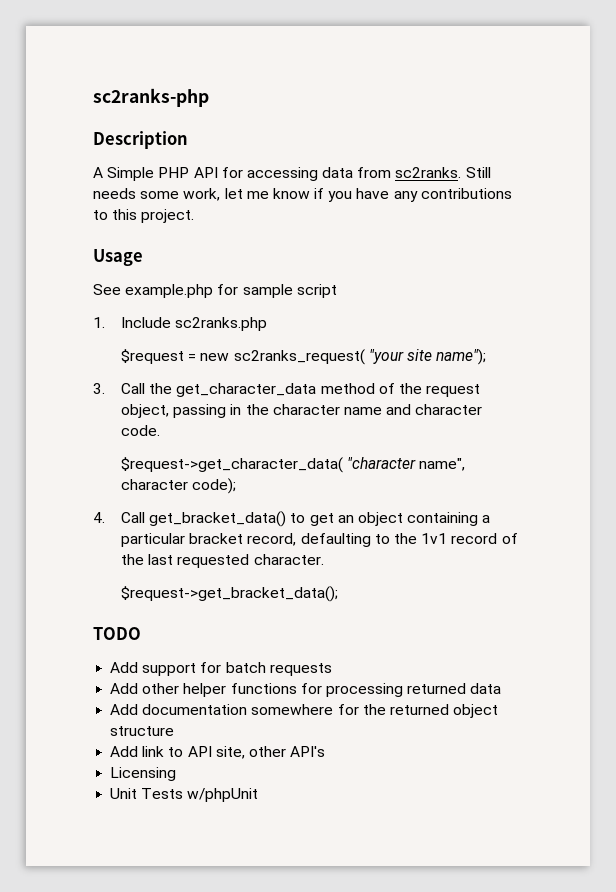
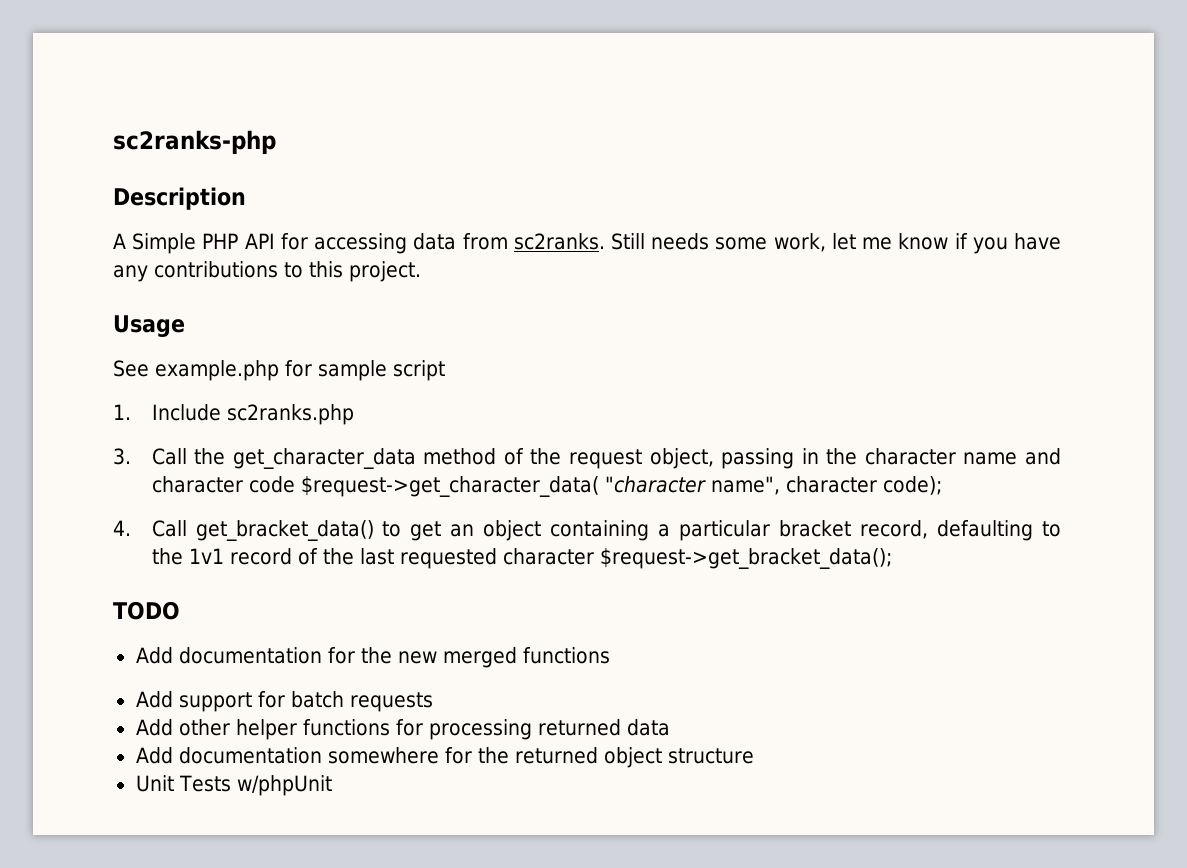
- $request = new sc2ranks_request( "your site name");
- 3. Call the get_character_data method of the request object, passing in the character name and character code.
- $request->get_character_data( "character name", character code);
+ 3. Call the get_character_data method of the request object, passing in the character name and character code $request->get_character_data( "character name", character code);
- 4. Call get_bracket_data() to get an object containing a particular bracket record, defaulting to the 1v1 record of the last requested character.
- $request->get_bracket_data();
+ 4. Call get_bracket_data() to get an object containing a particular bracket record, defaulting to the 1v1 record of the last requested character $request->get_bracket_data();
+ Add documentation for the new merged functions
- Add link to API site, other API's
- Licensing

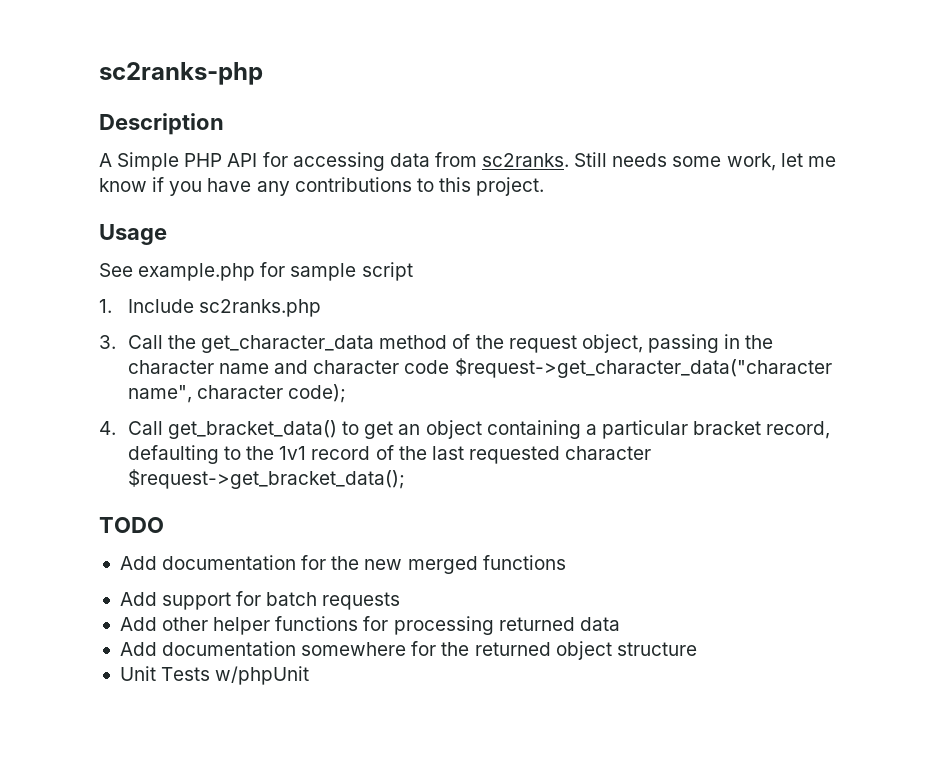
- 3. Call the get_character_data method of the request object, passing in the character name and character code $request->get_character_data( "character name", character code);
+ 3. Call the get_character_data method of the request object, passing in the character name and character code $request->get_character_data("character name", character code);

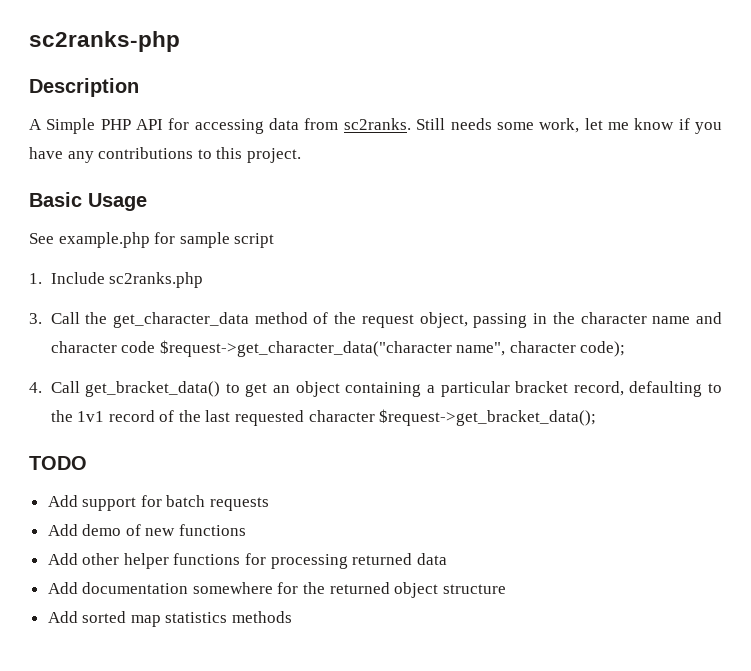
- Usage
+ Basic Usage
- Add documentation for the new merged functions
+ Add demo of new functions
- Unit Tests w/phpUnit
+ Add sorted map statistics methods

